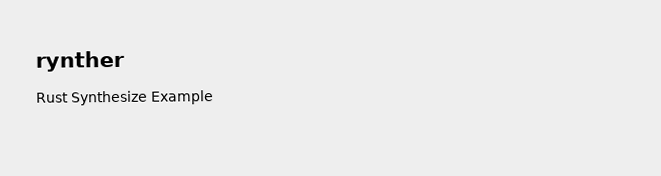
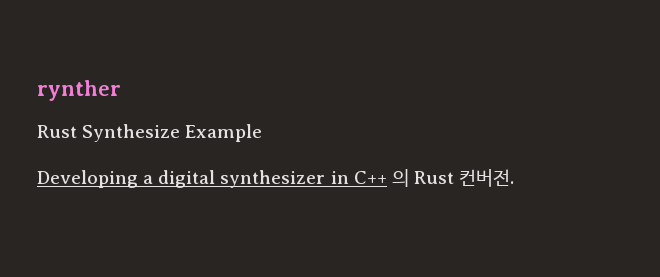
+ Developing a digital synthesizer in C++ 의 Rust 컨버전.

